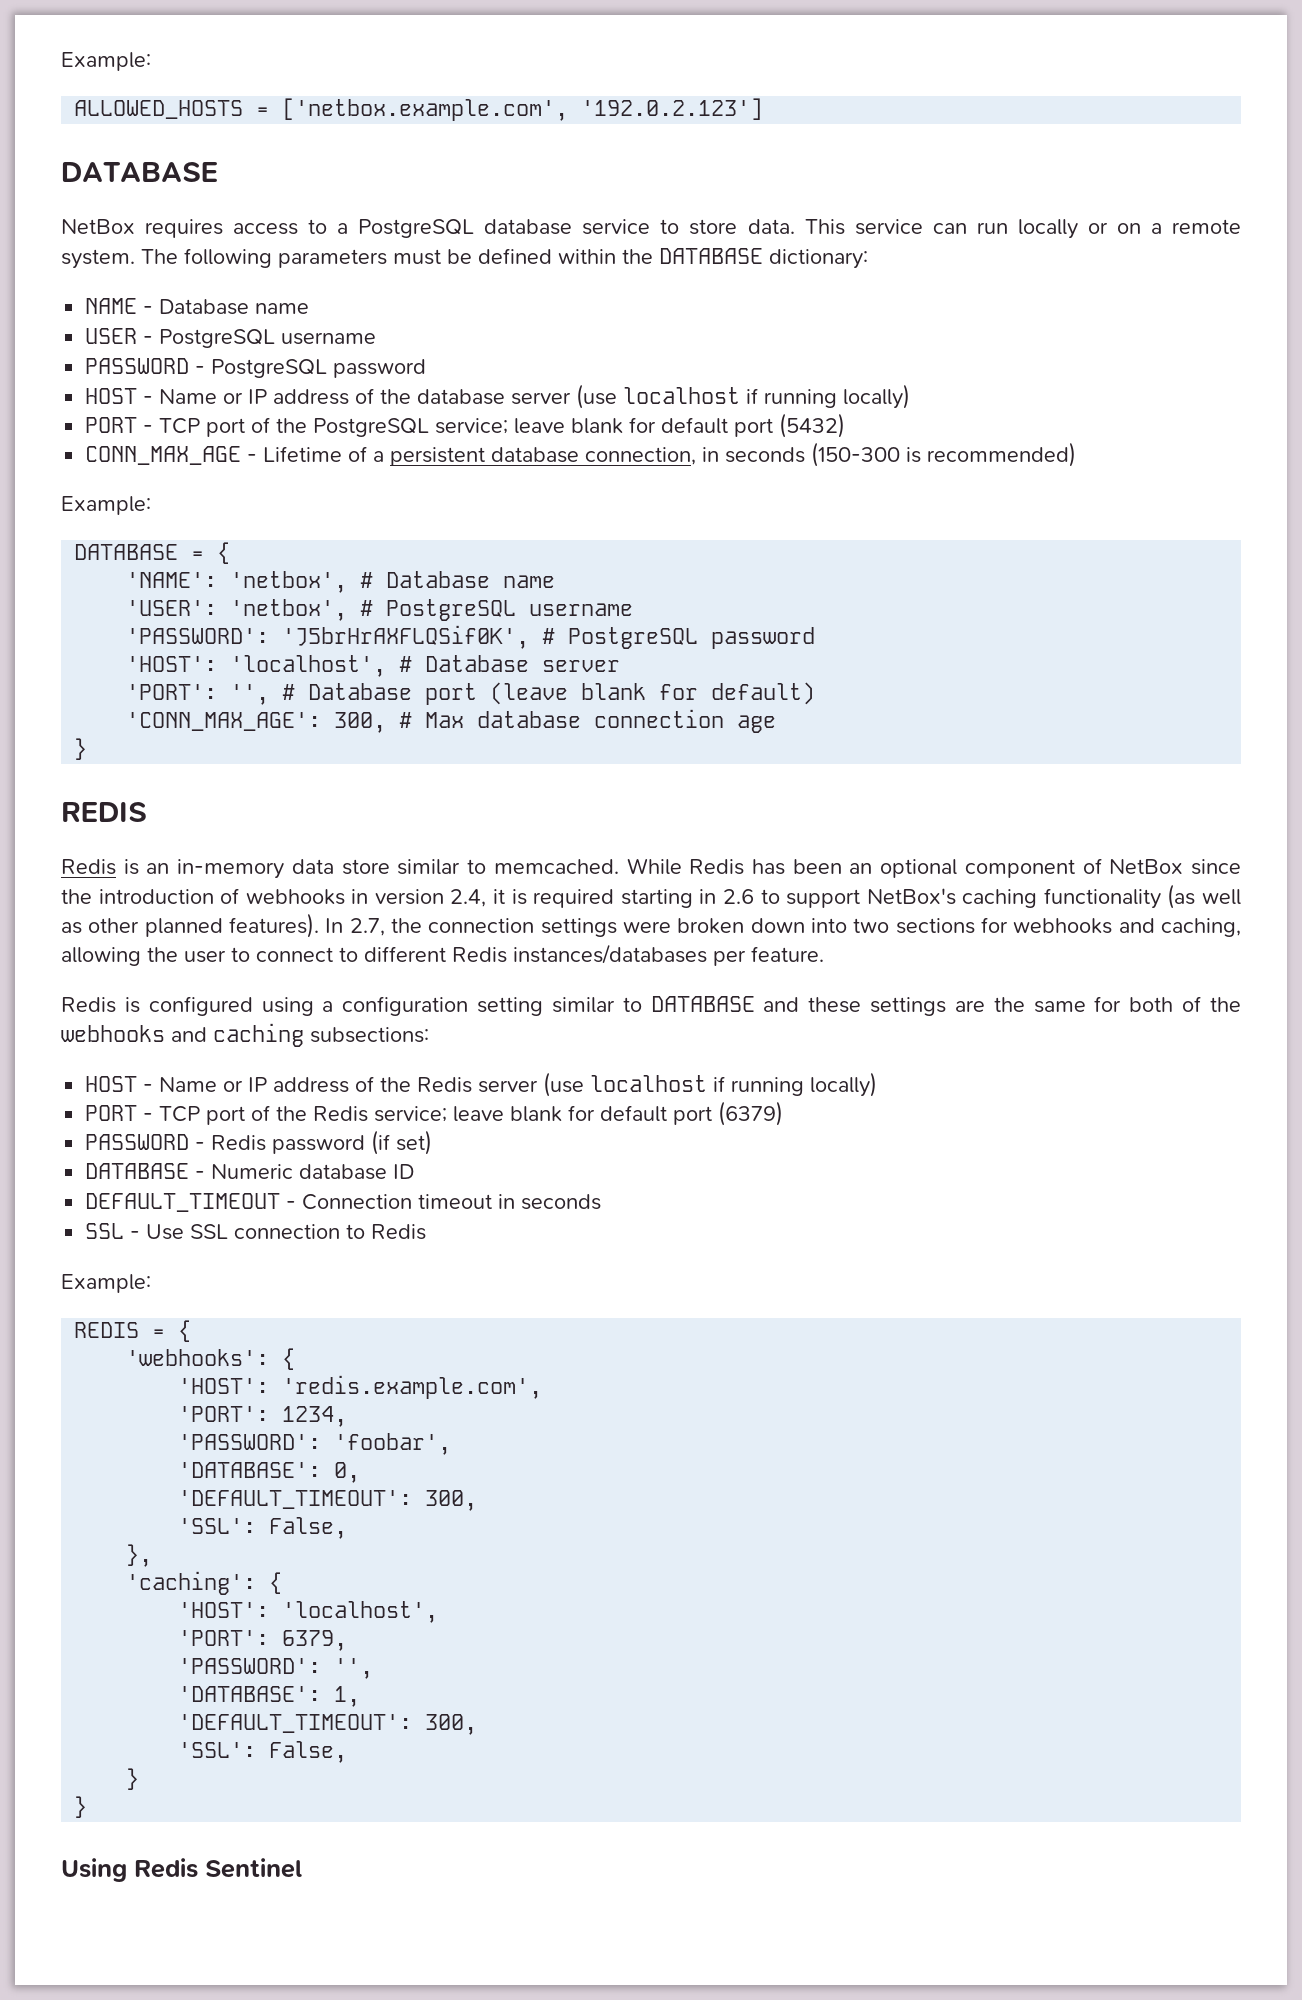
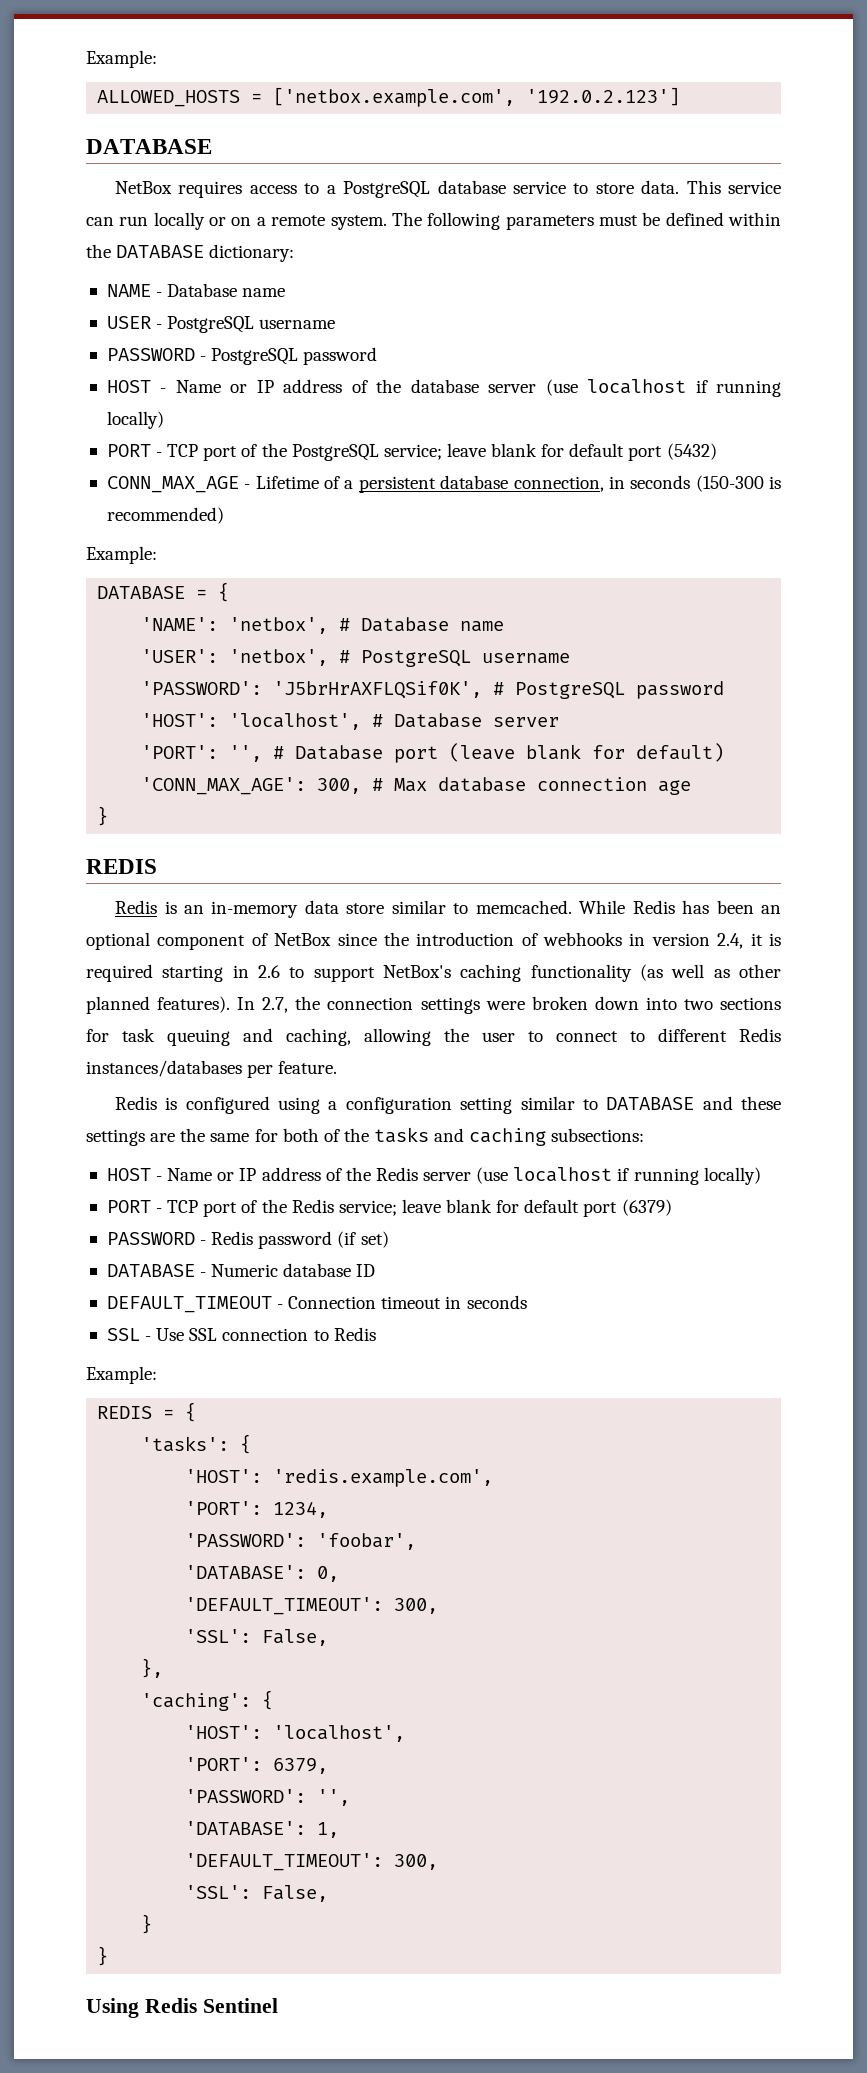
- In 2.7, the connection settings were broken down into two sections for webhooks and caching, allowing the user to connect to different Redis instances/databases per feature.
+ In 2.7, the connection settings were broken down into two sections for task queuing and caching, allowing the user to connect to different Redis instances/databases per feature.
- Redis is configured using a configuration setting similar to DATABASE and these settings are the same for both of the webhooks and caching subsections:
+ Redis is configured using a configuration setting similar to DATABASE and these settings are the same for both of the tasks and caching subsections:
- 'webhooks': {
+ 'tasks': {

